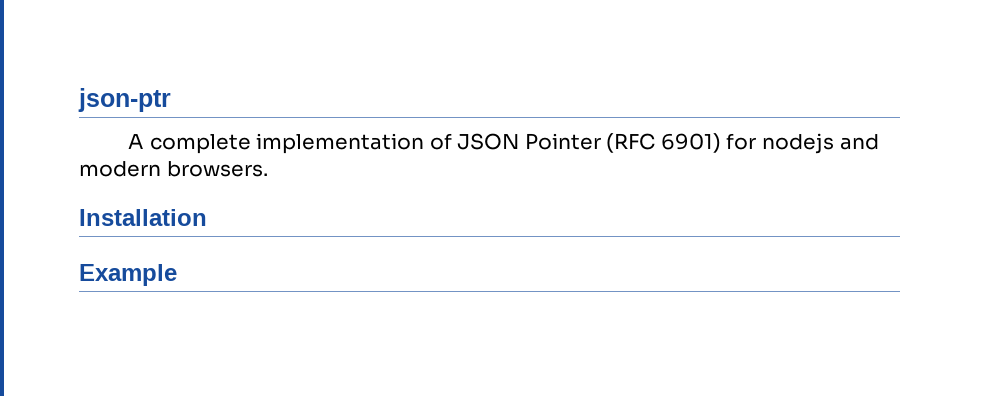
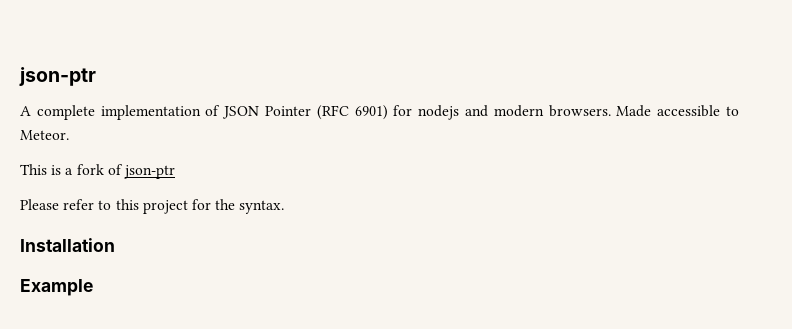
+ Made accessible to Meteor.
+ This is a fork of json-ptr
+ Please refer to this project for the syntax.

